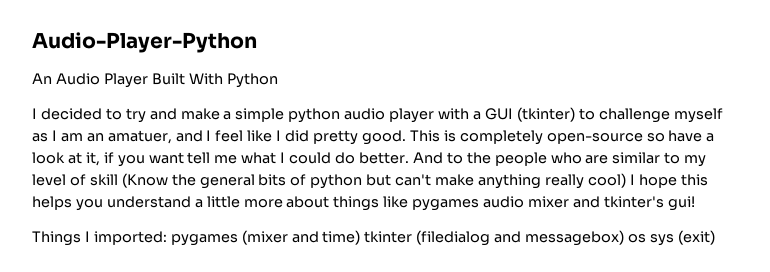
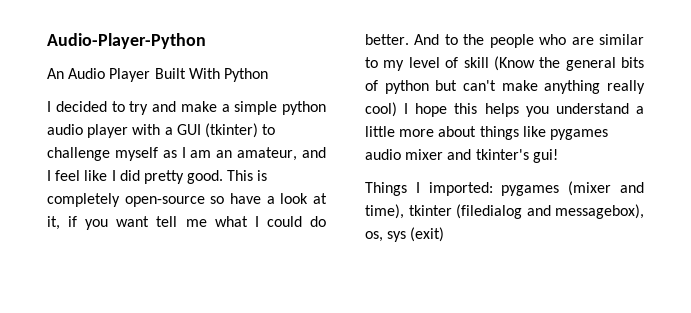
- I decided to try and make a simple python audio player with a GUI (tkinter) to challenge myself as I am an amatuer, and I feel like I did pretty good.
+ I decided to try and make a simple python audio player with a GUI (tkinter) to challenge myself as I am an amateur, and I feel like I did pretty good.
- Things I imported: pygames (mixer and time) tkinter (filedialog and messagebox) os sys (exit)
+ Things I imported: pygames (mixer and time), tkinter (filedialog and messagebox), os, sys (exit)

